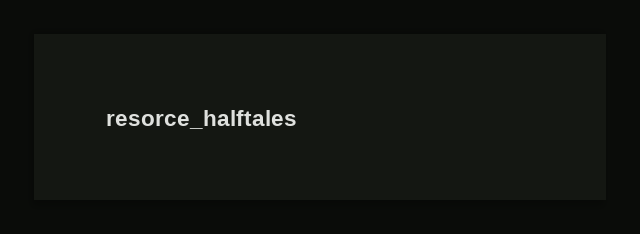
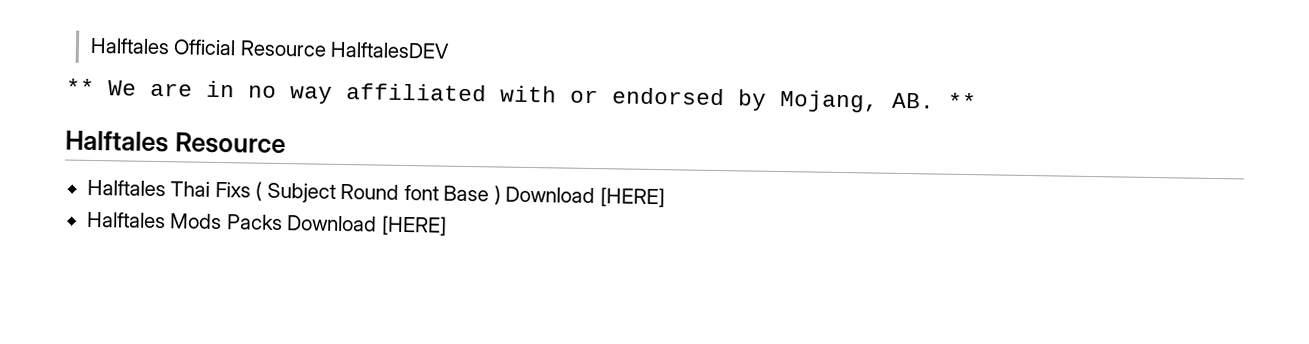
- resorce_halftales
+ Halftales Official Resource HalftalesDEV
+ ** We are in no way affiliated with or endorsed by Mojang, AB. **
+ Halftales Resource
+ Halftales Thai Fixs ( Subject Round font Base ) Download [HERE]
+ Halftales Mods Packs Download [HERE]

